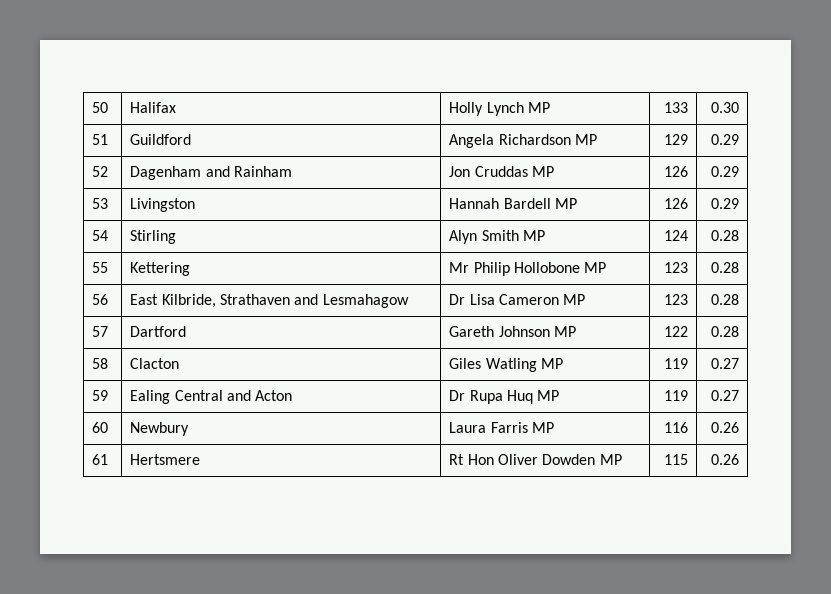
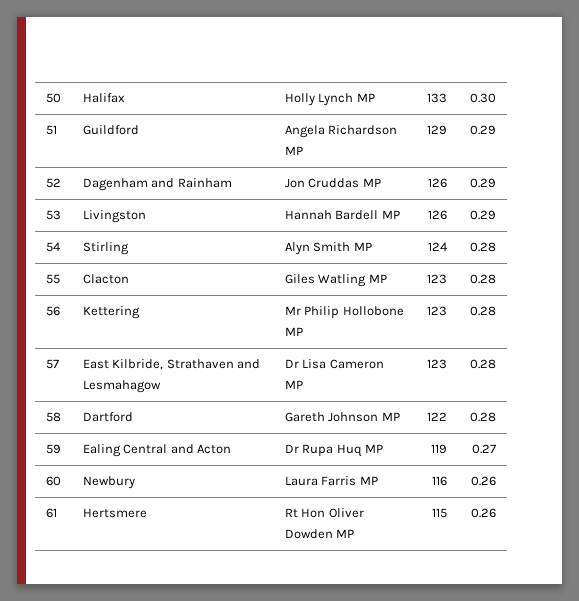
- 55 | Kettering | Mr Philip Hollobone MP | 123 | 0.28
+ 55 | Clacton | Giles Watling MP | 123 | 0.28
+ 56 | Kettering | Mr Philip Hollobone MP | 123 | 0.28
- 56 | East Kilbride, Strathaven and Lesmahagow | Dr Lisa Cameron MP | 123 | 0.28
+ 57 | East Kilbride, Strathaven and Lesmahagow | Dr Lisa Cameron MP | 123 | 0.28
- 57 | Dartford | Gareth Johnson MP | 122 | 0.28
+ 58 | Dartford | Gareth Johnson MP | 122 | 0.28
- 58 | Clacton | Giles Watling MP | 119 | 0.27

